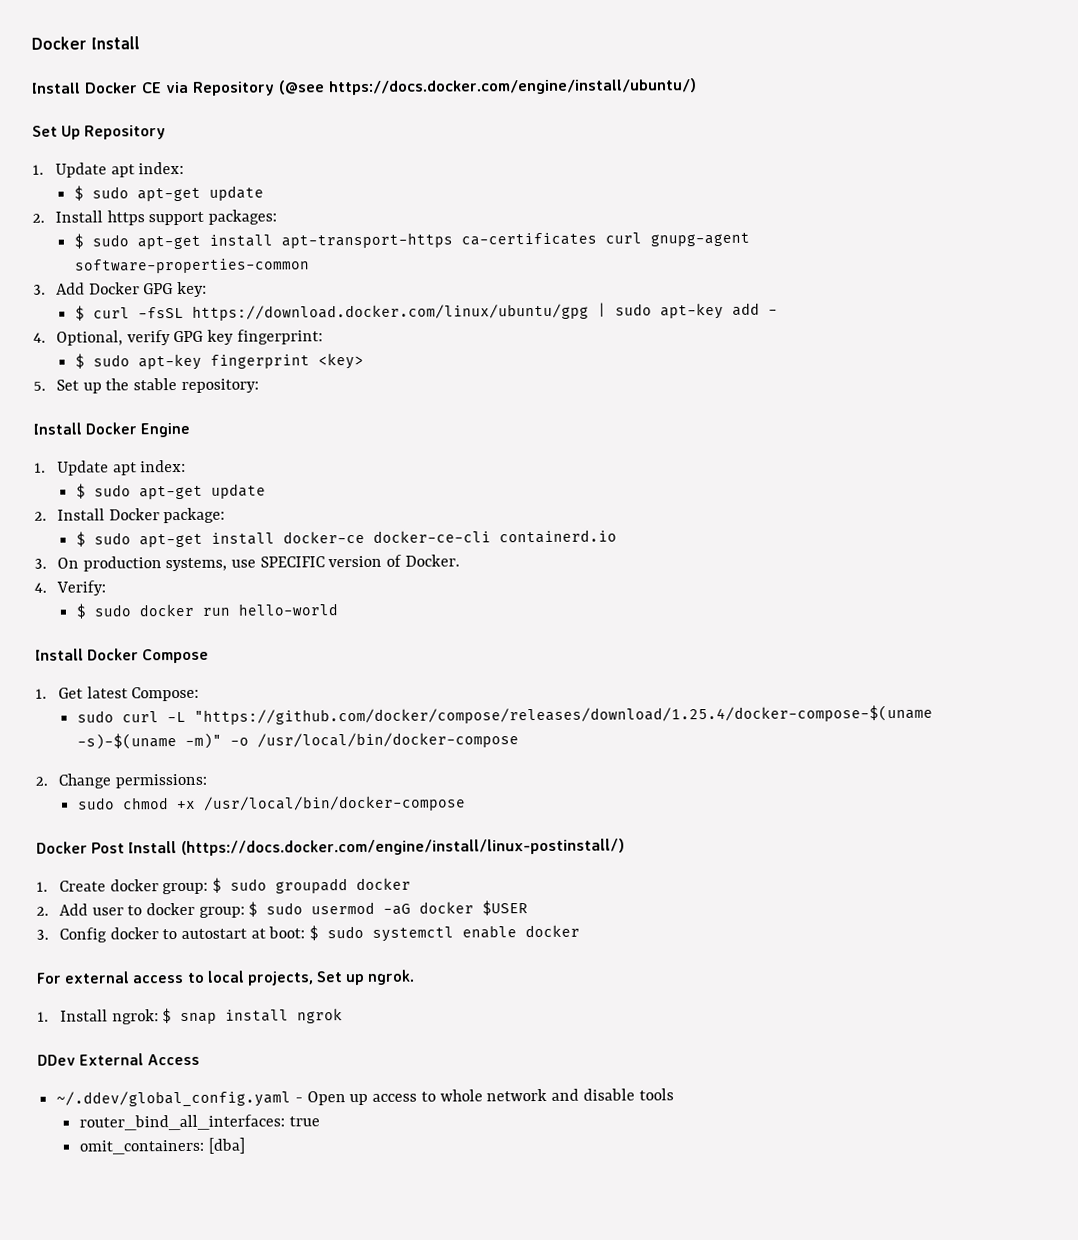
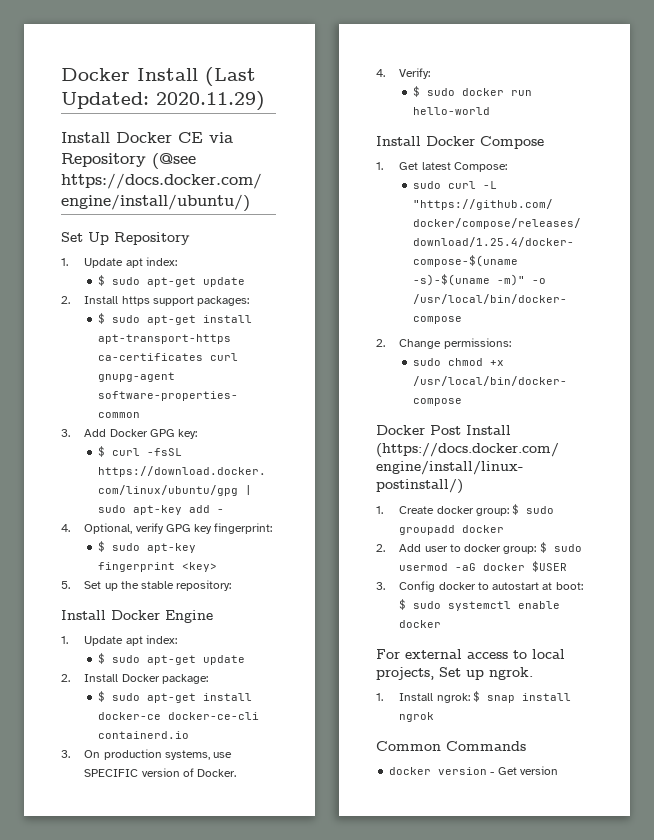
- Docker Install
+ Docker Install (Last Updated: 2020.11.29)
- DDev External Access
- ~/.ddev/global_config.yaml - Open up access to whole network and disable tools
- router_bind_all_interfaces: true
- omit_containers: [dba]
+ Common Commands
+ docker version - Get version

